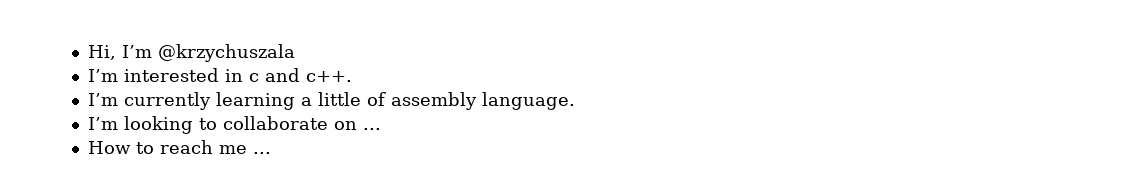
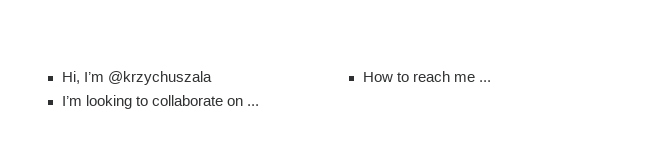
- I’m interested in c and c++.
- I’m currently learning a little of assembly language.

